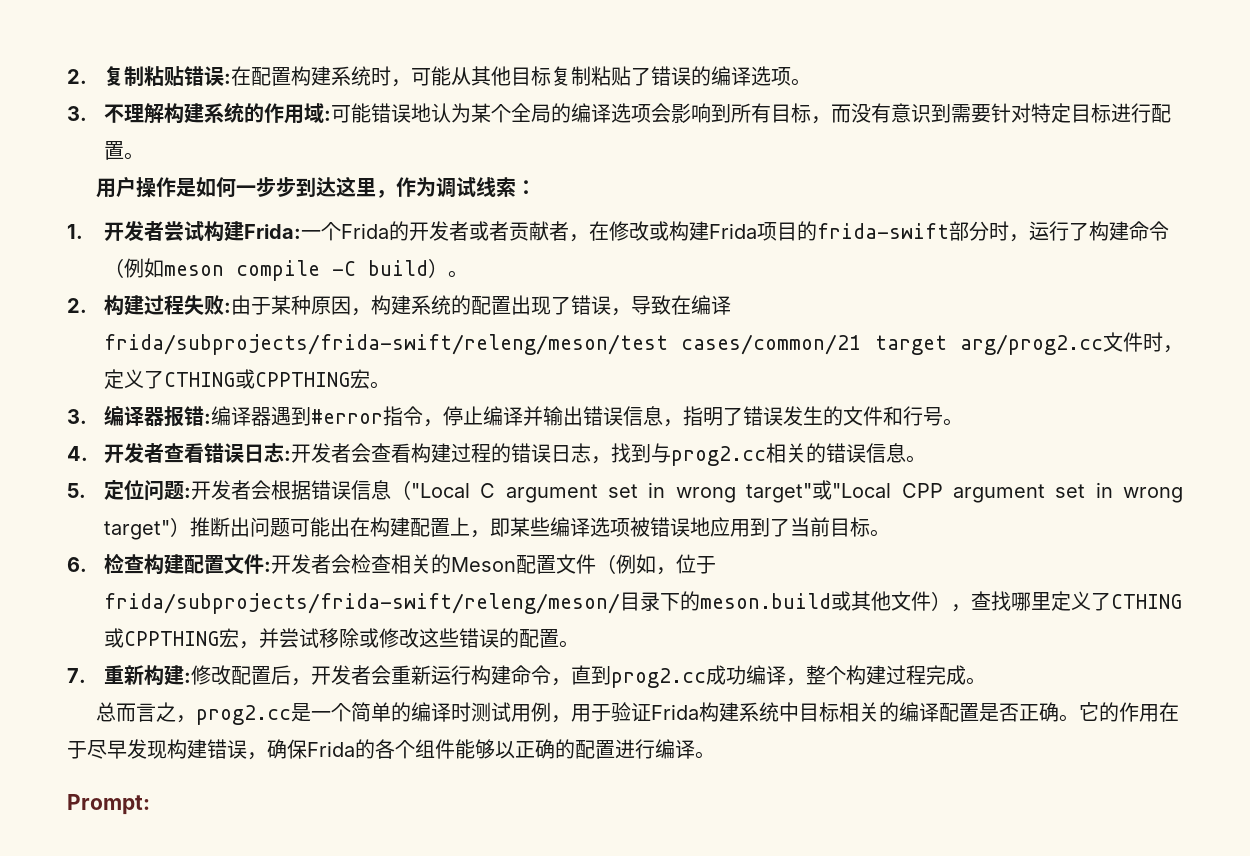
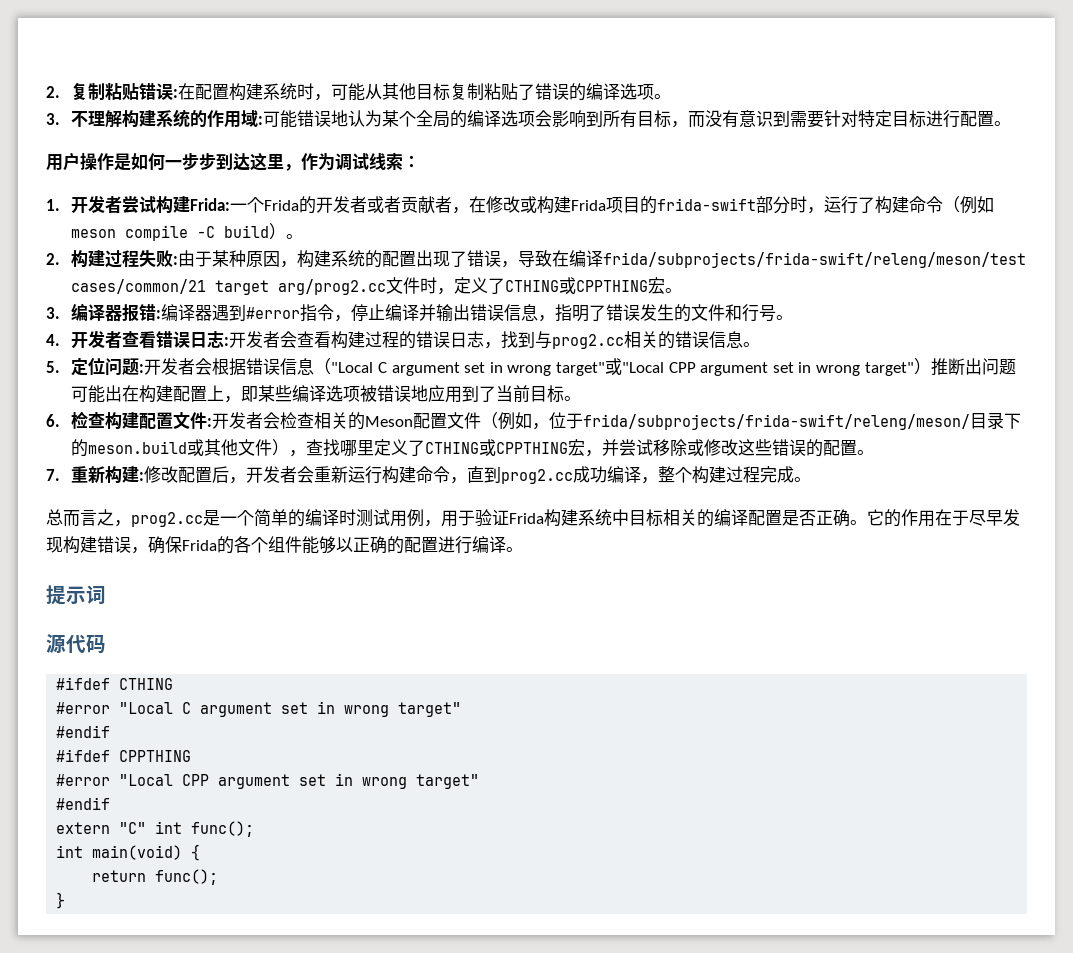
- Prompt:
+ 提示词
+ 源代码
+ #ifdef CTHING
+ #error "Local C argument set in wrong target"
+ #endif
+ #ifdef CPPTHING
+ #error "Local CPP argument set in wrong target"
+ #endif
+ extern "C" int func();
+ int main(void) {
+ return func();
+ }

